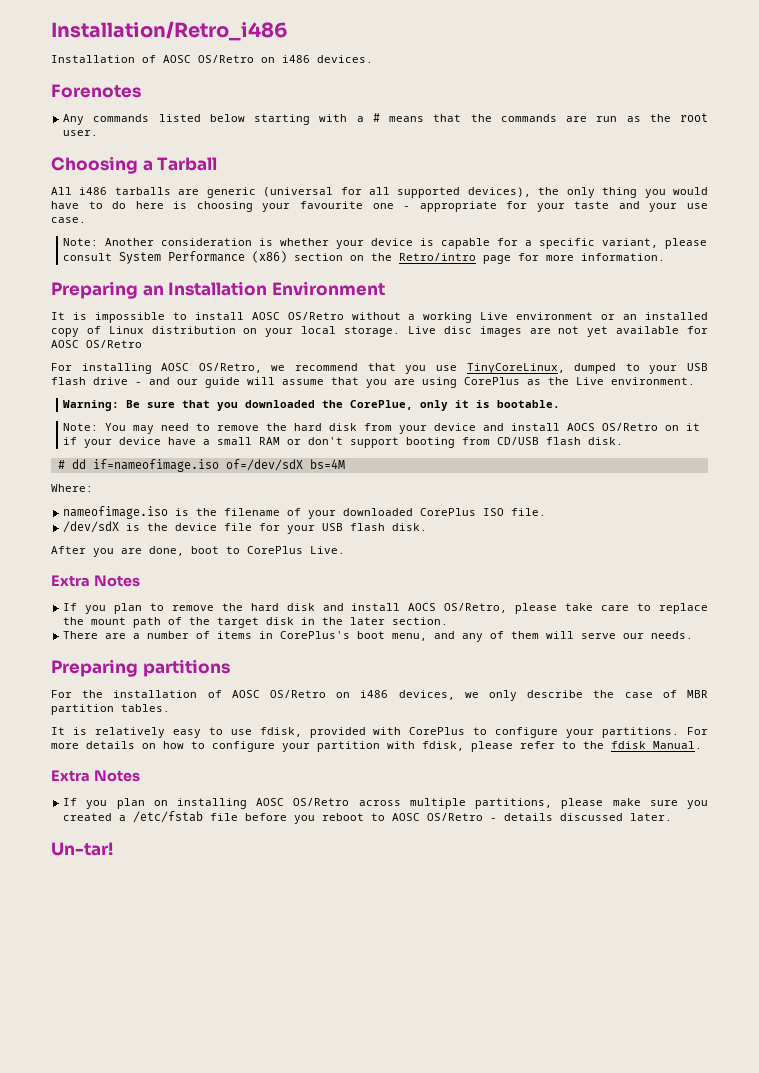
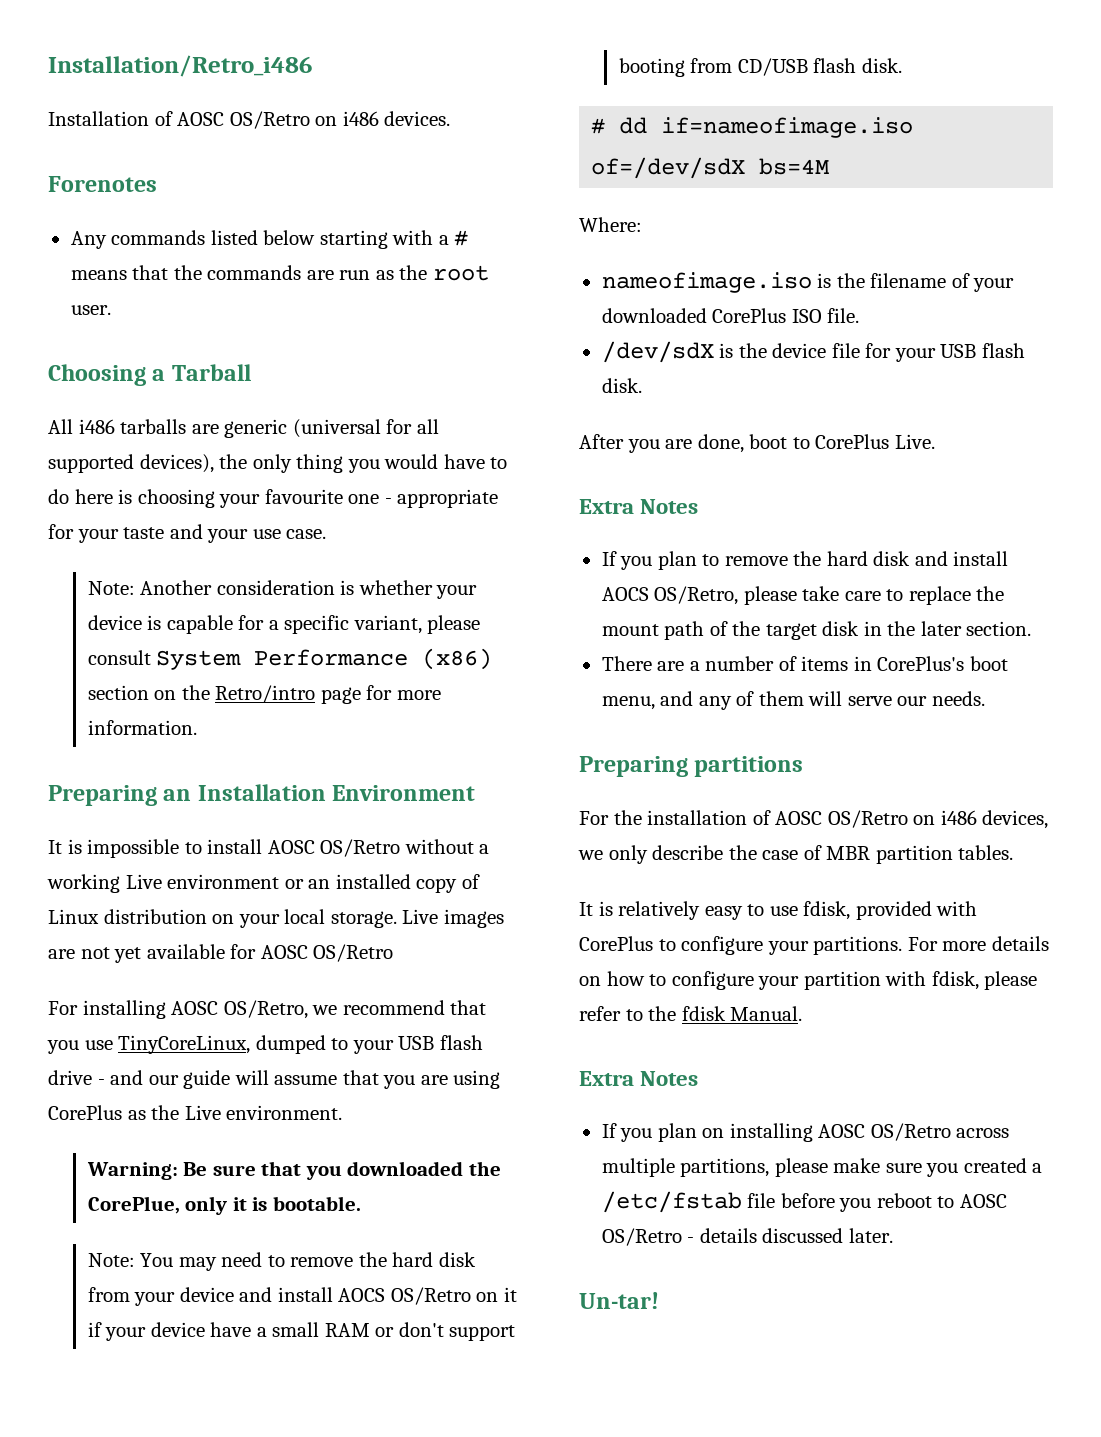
- Live disc images are not yet available for AOSC OS/Retro
+ Live images are not yet available for AOSC OS/Retro

